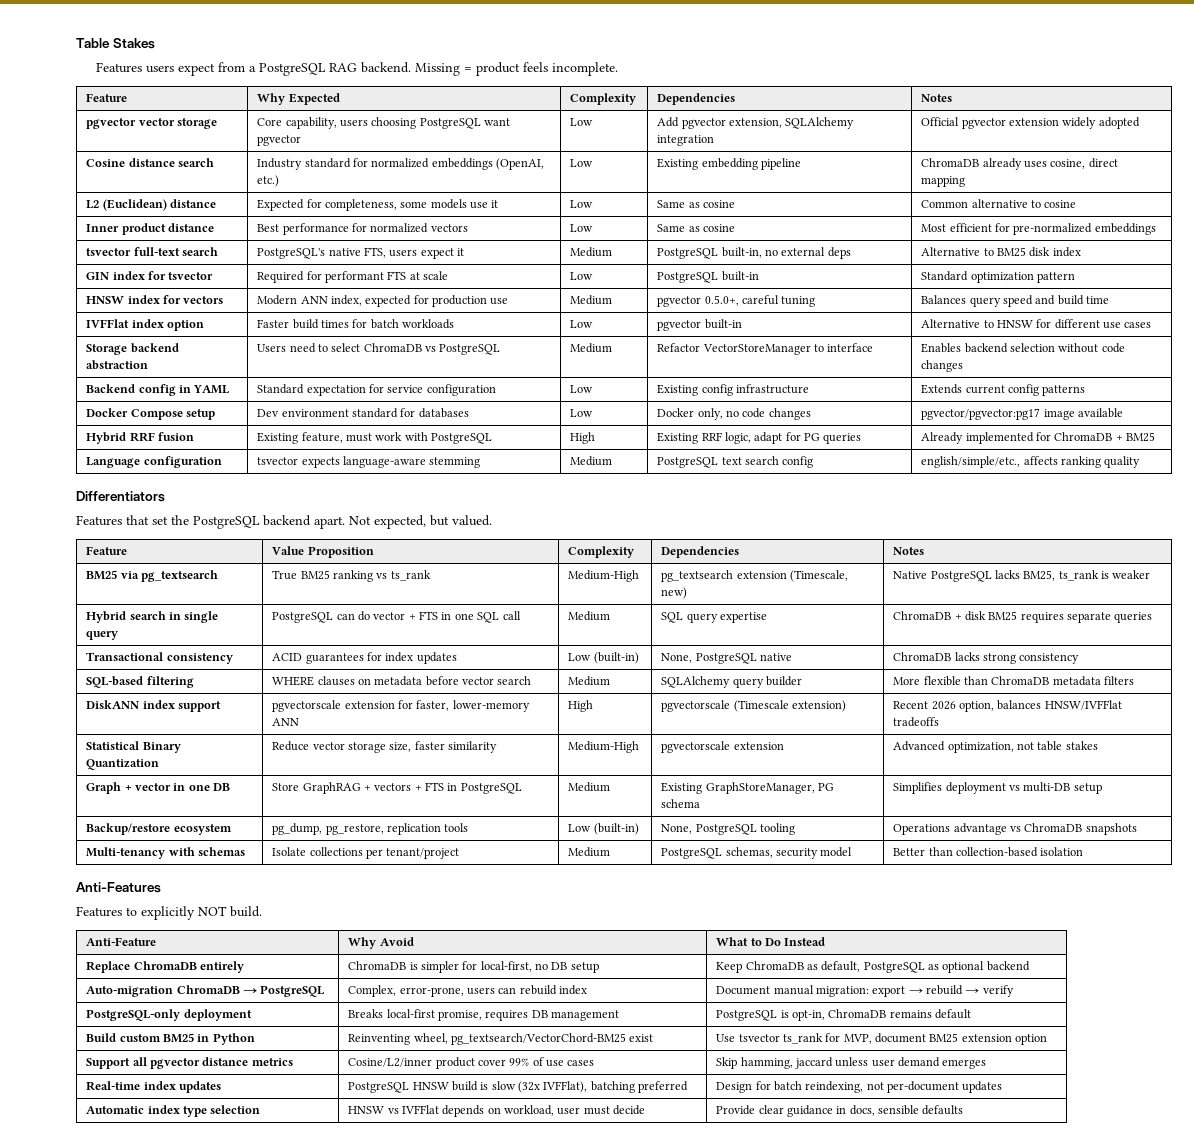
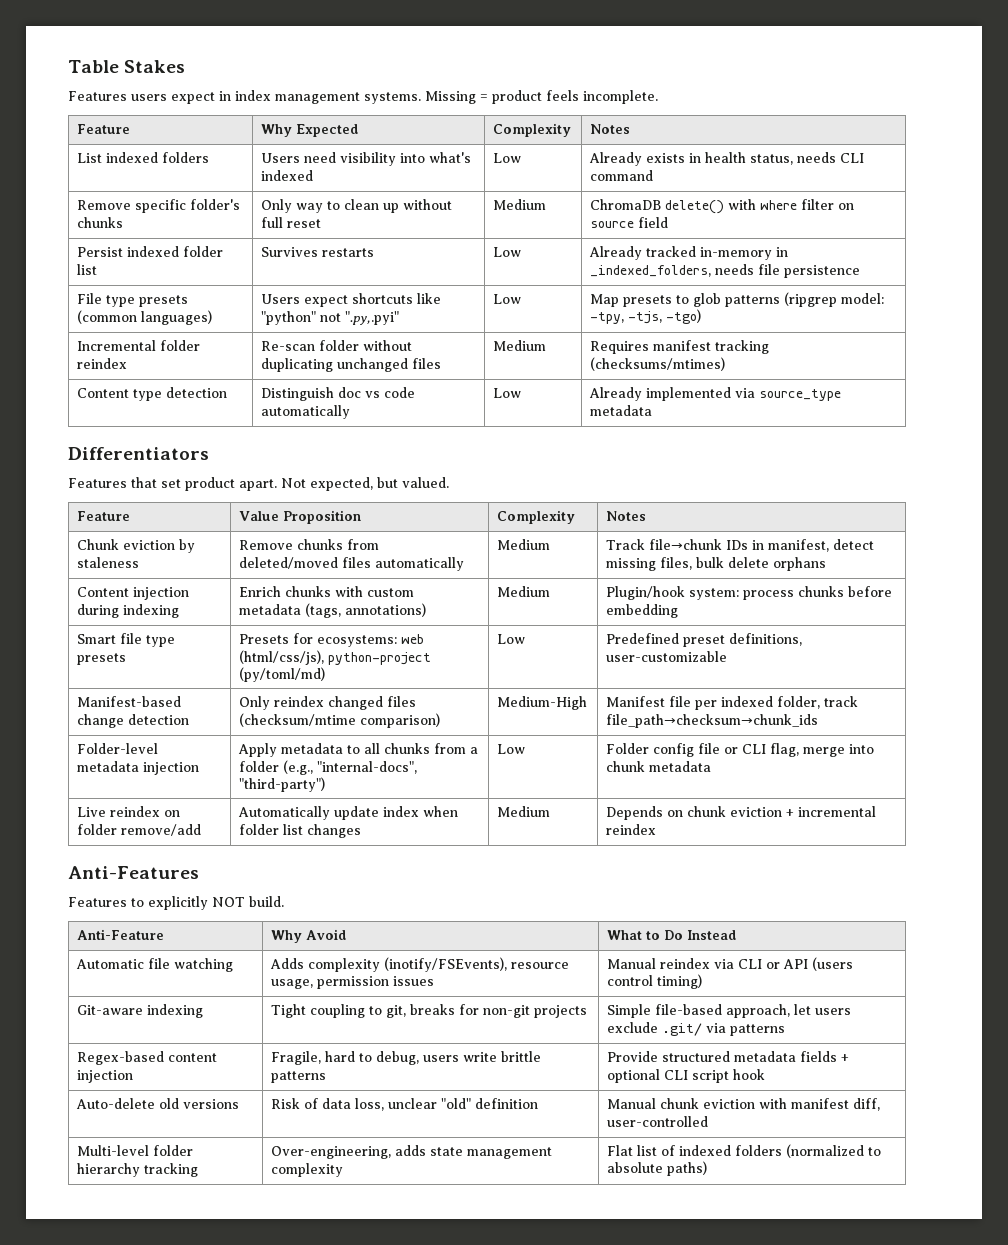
- Features users expect from a PostgreSQL RAG backend.
+ Features users expect in index management systems.
- Feature | Why Expected | Complexity | Dependencies | Notes
- pgvector vector storage | Core capability, users choosing PostgreSQL want pgvector | Low | Add pgvector extension, SQLAlchemy integration | Official pgvector extension widely adopted
- Cosine distance search | Industry standard for normalized embeddings (OpenAI, etc.) | Low | Existing embedding pipeline | ChromaDB already uses cosine, direct mapping
- L2 (Euclidean) distance | Expected for completeness, some models use it | Low | Same as cosine | Common alternative to cosine
- Inner product distance | Best performance for normalized vectors | Low | Same as cosine | Most efficient for pre-normalized embeddings
- tsvector full-text search | PostgreSQL's native FTS, users expect it | Medium | PostgreSQL built-in, no external deps | Alternative to BM25 disk index
- GIN index for tsvector | Required for performant FTS at scale | Low | PostgreSQL built-in | Standard optimization pattern
- HNSW index for vectors | Modern ANN index, expected for production use | Medium | pgvector 0.5.0+, careful tuning | Balances query speed and build time
- IVFFlat index option | Faster build times for batch workloads | Low | pgvector built-in | Alternative to HNSW for different use cases
- Storage backend abstraction | Users need to select ChromaDB vs PostgreSQL | Medium | Refactor VectorStoreManager to interface | Enables backend selection without code changes
- Backend config in YAML | Standard expectation for service configuration | Low | Existing config infrastructure | Extends current config patterns
- Docker Compose setup | Dev environment standard for databases | Low | Docker only, no code changes | pgvector/pgvector:pg17 image available
- Hybrid RRF fusion | Existing feature, must work with PostgreSQL | High | Existing RRF logic, adapt for PG queries | Already implemented for ChromaDB + BM25
- Language configuration | tsvector expects language-aware stemming | Medium | PostgreSQL text search config | english/simple/etc., affects ranking quality
+ Feature | Why Expected | Complexity | Notes
+ List indexed folders | Users need visibility into what's indexed | Low | Already exists in health status, needs CLI command
+ Remove specific folder's chunks | Only way to clean up without full reset | Medium | ChromaDB delete() with where filter on source field
+ Persist indexed folder list | Survives restarts | Low | Already tracked in-memory in _indexed_folders, needs file persistence
+ File type presets (common languages) | Users expect shortcuts like "python" not ".py,.pyi" | Low | Map presets to glob patterns (ripgrep model: -tpy, -tjs, -tgo)
+ Incremental folder reindex | Re-scan folder without duplicating unchanged files | Medium | Requires manifest tracking (checksums/mtimes)
+ Content type detection | Distinguish doc vs code automatically | Low | Already implemented via source_type metadata
- Features that set the PostgreSQL backend apart.
+ Features that set product apart.
- Feature | Value Proposition | Complexity | Dependencies | Notes
- BM25 via pg_textsearch | True BM25 ranking vs ts_rank | Medium-High | pg_textsearch extension (Timescale, new) | Native PostgreSQL lacks BM25, ts_rank is weaker
- Hybrid search in single query | PostgreSQL can do vector + FTS in one SQL call | Medium | SQL query expertise | ChromaDB + disk BM25 requires separate queries
- Transactional consistency | ACID guarantees for index updates | Low (built-in) | None, PostgreSQL native | ChromaDB lacks strong consistency
- SQL-based filtering | WHERE clauses on metadata before vector search | Medium | SQLAlchemy query builder | More flexible than ChromaDB metadata filters
- DiskANN index support | pgvectorscale extension for faster, lower-memory ANN | High | pgvectorscale (Timescale extension) | Recent 2026 option, balances HNSW/IVFFlat tradeoffs
- Statistical Binary Quantization | Reduce vector storage size, faster similarity | Medium-High | pgvectorscale extension | Advanced optimization, not table stakes
- Graph + vector in one DB | Store GraphRAG + vectors + FTS in PostgreSQL | Medium | Existing GraphStoreManager, PG schema | Simplifies deployment vs multi-DB setup
- Backup/restore ecosystem | pg_dump, pg_restore, replication tools | Low (built-in) | None, PostgreSQL tooling | Operations advantage vs ChromaDB snapshots
- Multi-tenancy with schemas | Isolate collections per tenant/project | Medium | PostgreSQL schemas, security model | Better than collection-based isolation
+ Feature | Value Proposition | Complexity | Notes
+ Chunk eviction by staleness | Remove chunks from deleted/moved files automatically | Medium | Track file→chunk IDs in manifest, detect missing files, bulk delete orphans
+ Content injection during indexing | Enrich chunks with custom metadata (tags, annotations) | Medium | Plugin/hook system: process chunks before embedding
+ Smart file type presets | Presets for ecosystems: web (html/css/js), python-project (py/toml/md) | Low | Predefined preset definitions, user-customizable
+ Manifest-based change detection | Only reindex changed files (checksum/mtime comparison) | Medium-High | Manifest file per indexed folder, track file_path→checksum→chunk_ids
+ Folder-level metadata injection | Apply metadata to all chunks from a folder (e.g., "internal-docs", "third-party") | Low | Folder config file or CLI flag, merge into chunk metadata
+ Live reindex on folder remove/add | Automatically update index when folder list changes | Medium | Depends on chunk eviction + incremental reindex
- Replace ChromaDB entirely | ChromaDB is simpler for local-first, no DB setup | Keep ChromaDB as default, PostgreSQL as optional backend
- Auto-migration ChromaDB → PostgreSQL | Complex, error-prone, users can rebuild index | Document manual migration: export → rebuild → verify
- PostgreSQL-only deployment | Breaks local-first promise, requires DB management | PostgreSQL is opt-in, ChromaDB remains default
- Build custom BM25 in Python | Reinventing wheel, pg_textsearch/VectorChord-BM25 exist | Use tsvector ts_rank for MVP, document BM25 extension option
- Support all pgvector distance metrics | Cosine/L2/inner product cover 99% of use cases | Skip hamming, jaccard unless user demand emerges
- Real-time index updates | PostgreSQL HNSW build is slow (32x IVFFlat), batching preferred | Design for batch reindexing, not per-document updates
- Automatic index type selection | HNSW vs IVFFlat depends on workload, user must decide | Provide clear guidance in docs, sensible defaults
+ Automatic file watching | Adds complexity (inotify/FSEvents), resource usage, permission issues | Manual reindex via CLI or API (users control timing)
+ Git-aware indexing | Tight coupling to git, breaks for non-git projects | Simple file-based approach, let users exclude .git/ via patterns
+ Regex-based content injection | Fragile, hard to debug, users write brittle patterns | Provide structured metadata fields + optional CLI script hook
+ Auto-delete old versions | Risk of data loss, unclear "old" definition | Manual chunk eviction with manifest diff, user-controlled
+ Multi-level folder hierarchy tracking | Over-engineering, adds state management complexity | Flat list of indexed folders (normalized to absolute paths)

